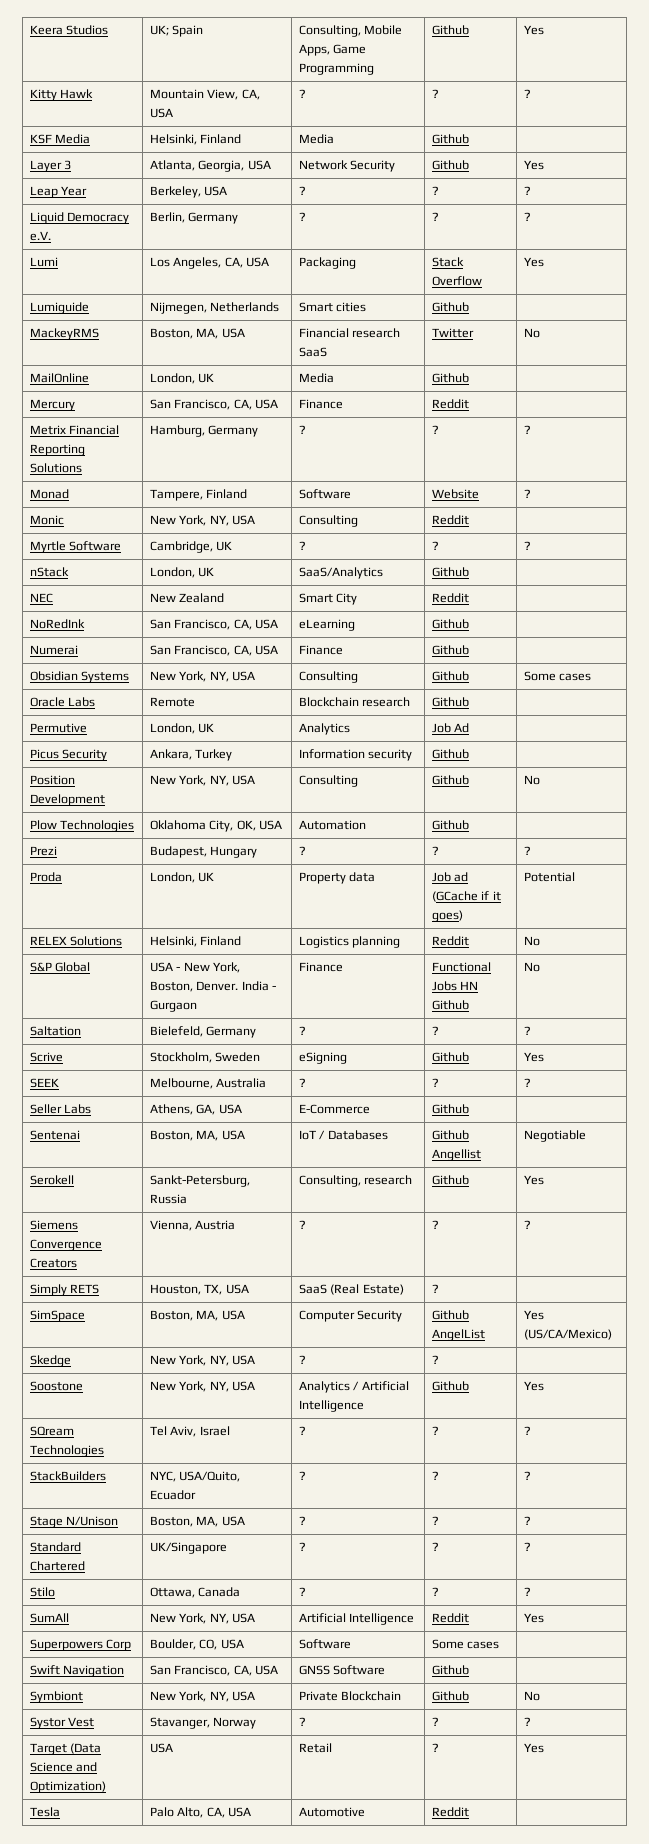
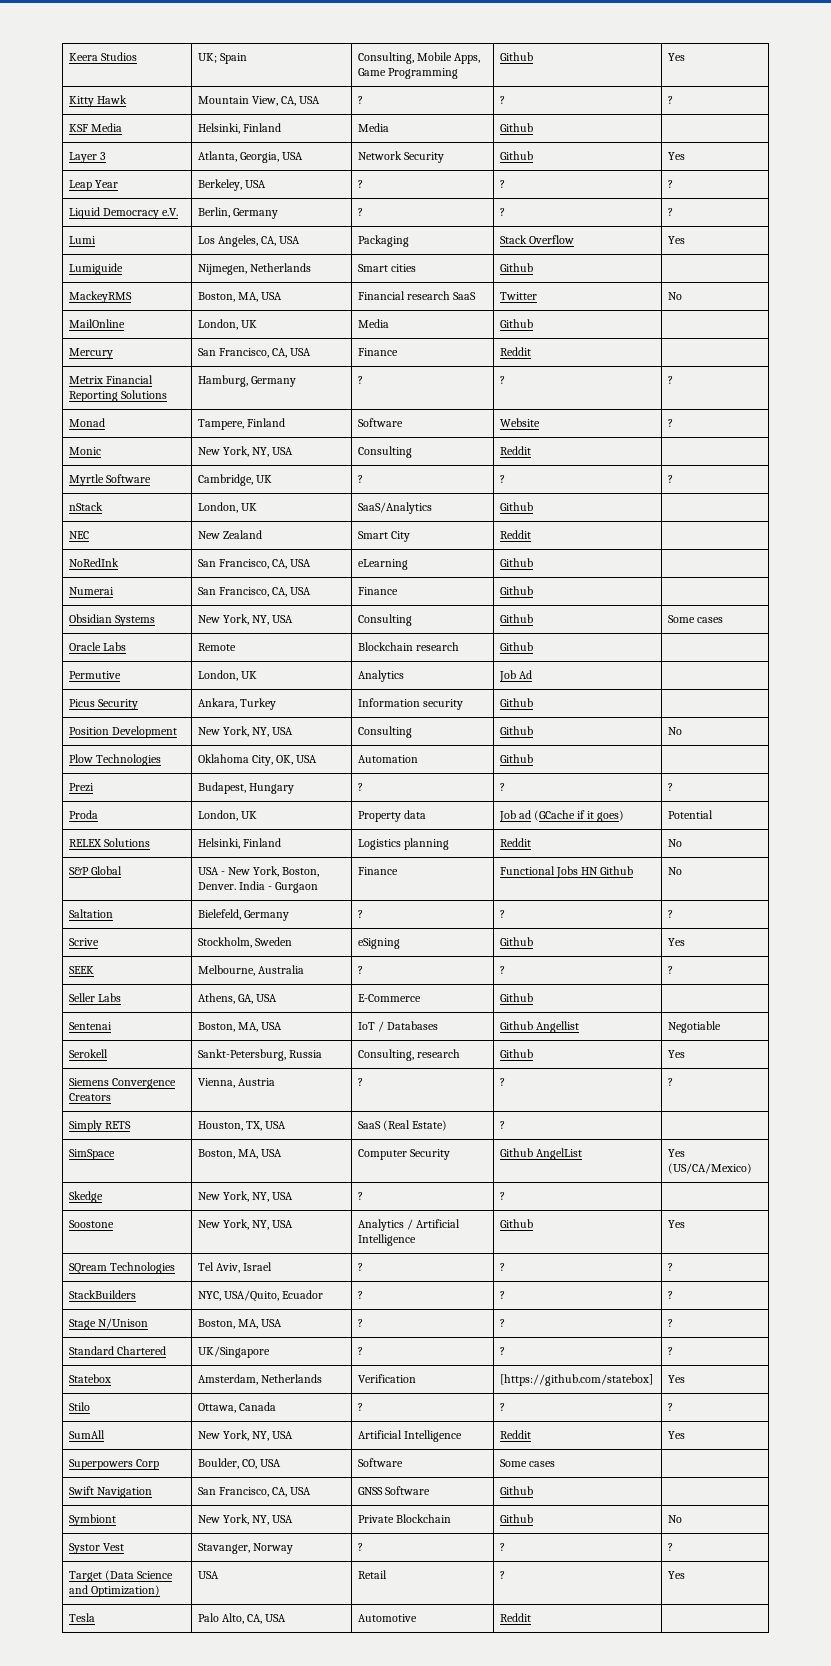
+ Statebox | Amsterdam, Netherlands | Verification | [https://github.com/statebox] | Yes

